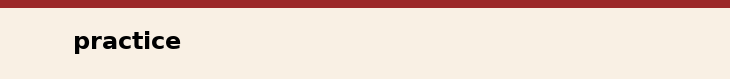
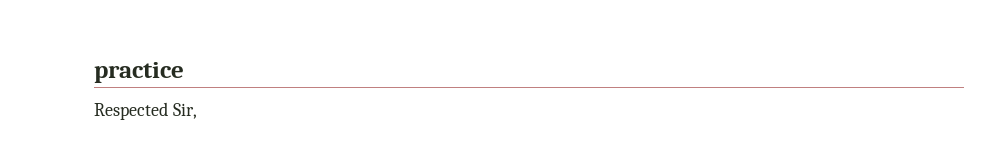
+ Respected Sir,

